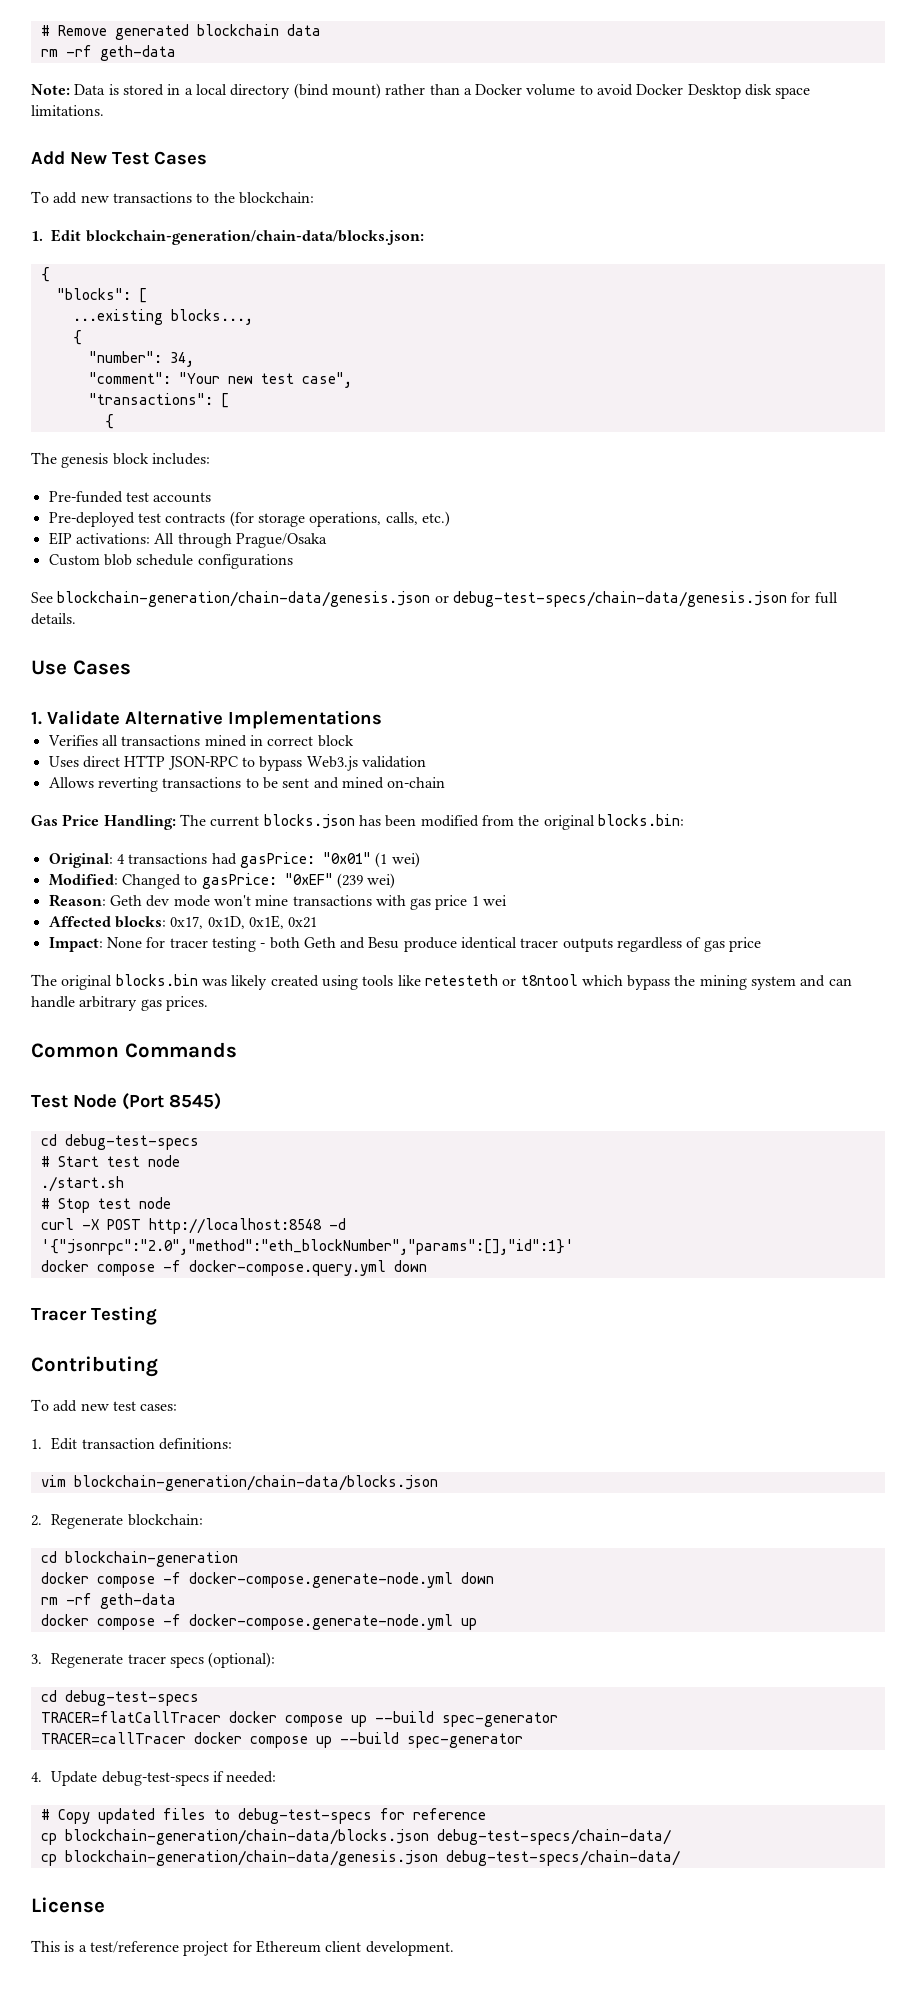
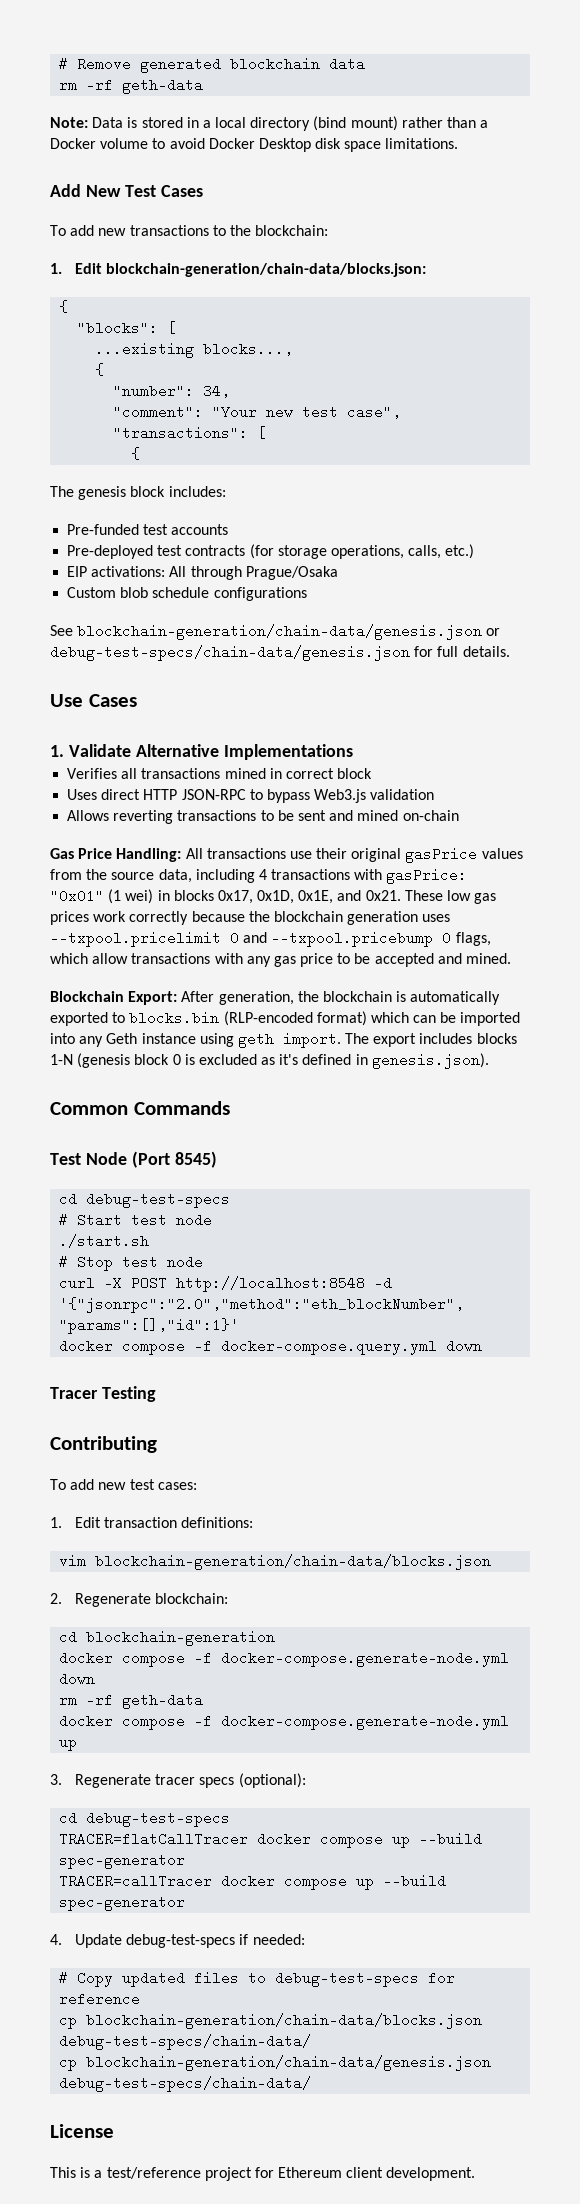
- Gas Price Handling: The current blocks.json has been modified from the original blocks.bin:
- Original: 4 transactions had gasPrice: "0x01" (1 wei)
- Modified: Changed to gasPrice: "0xEF" (239 wei)
- Reason: Geth dev mode won't mine transactions with gas price 1 wei
- Affected blocks: 0x17, 0x1D, 0x1E, 0x21
- Impact: None for tracer testing - both Geth and Besu produce identical tracer outputs regardless of gas price
- The original blocks.bin was likely created using tools like retesteth or t8ntool which bypass the mining system and can handle arbitrary gas prices.
+ Gas Price Handling: All transactions use their original gasPrice values from the source data, including 4 transactions with gasPrice: "0x01" (1 wei) in blocks 0x17, 0x1D, 0x1E, and 0x21. These low gas prices work correctly because the blockchain generation uses --txpool.pricelimit 0 and --txpool.pricebump 0 flags, which allow transactions with any gas price to be accepted and mined.
+ Blockchain Export: After generation, the blockchain is automatically exported to blocks.bin (RLP-encoded format) which can be imported into any Geth instance using geth import. The export includes blocks 1-N (genesis block 0 is excluded as it's defined in genesis.json).

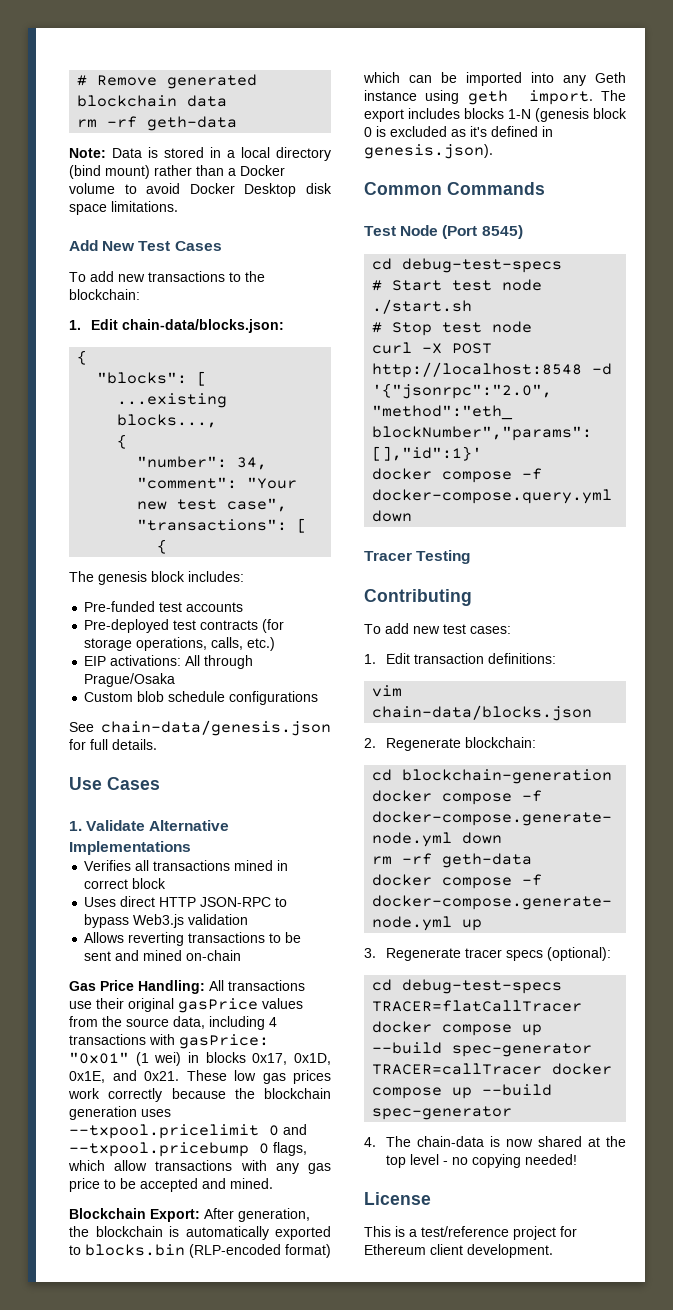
- 1. Edit blockchain-generation/chain-data/blocks.json:
+ 1. Edit chain-data/blocks.json:
- See blockchain-generation/chain-data/genesis.json or debug-test-specs/chain-data/genesis.json for full details.
+ See chain-data/genesis.json for full details.
- vim blockchain-generation/chain-data/blocks.json
+ vim chain-data/blocks.json
- 4. Update debug-test-specs if needed:
- # Copy updated files to debug-test-specs for reference
- cp blockchain-generation/chain-data/blocks.json debug-test-specs/chain-data/
- cp blockchain-generation/chain-data/genesis.json debug-test-specs/chain-data/
+ 4. The chain-data is now shared at the top level - no copying needed!

